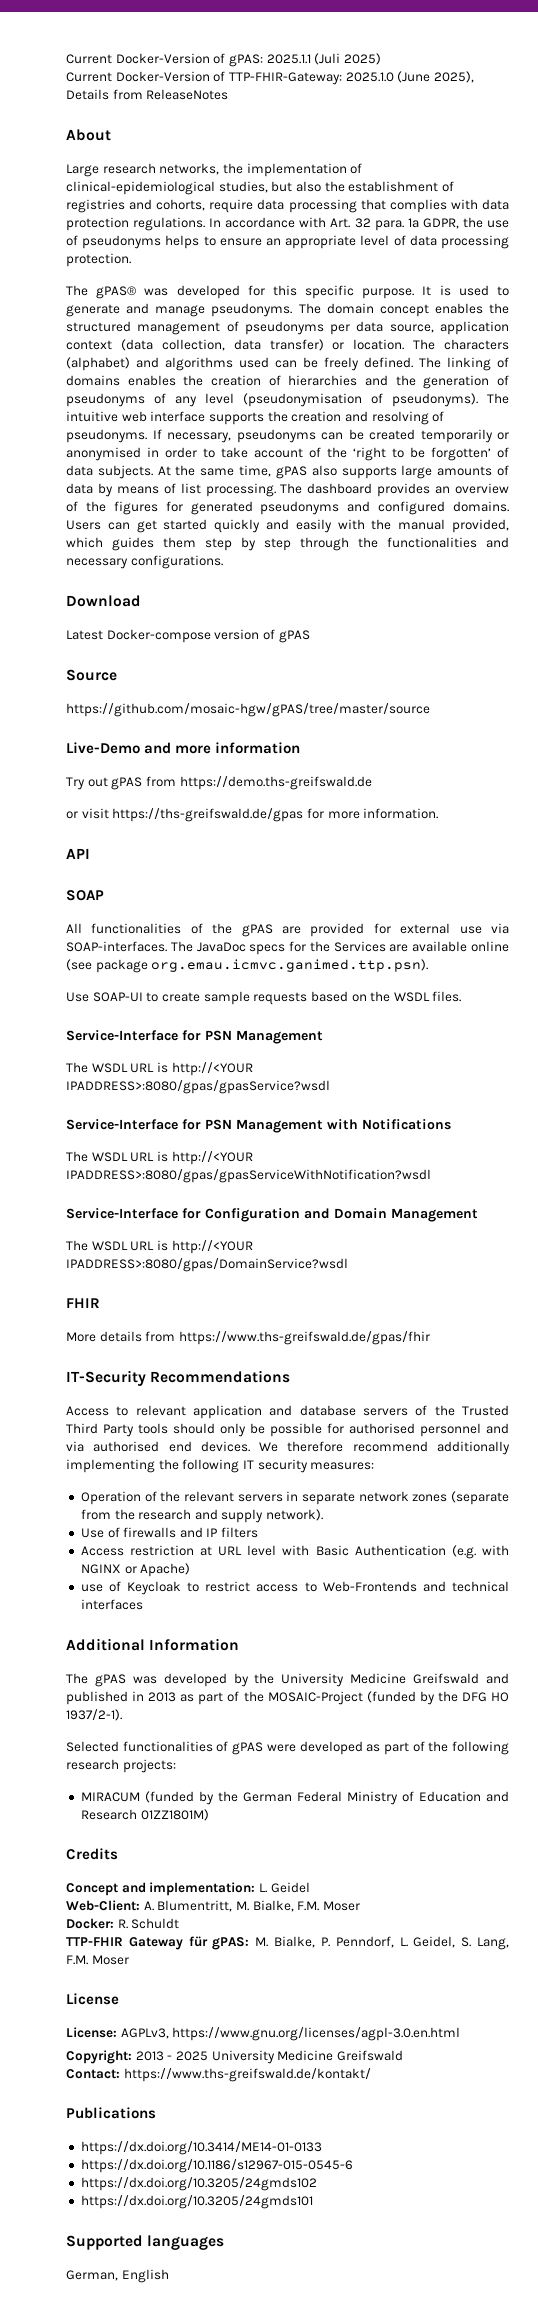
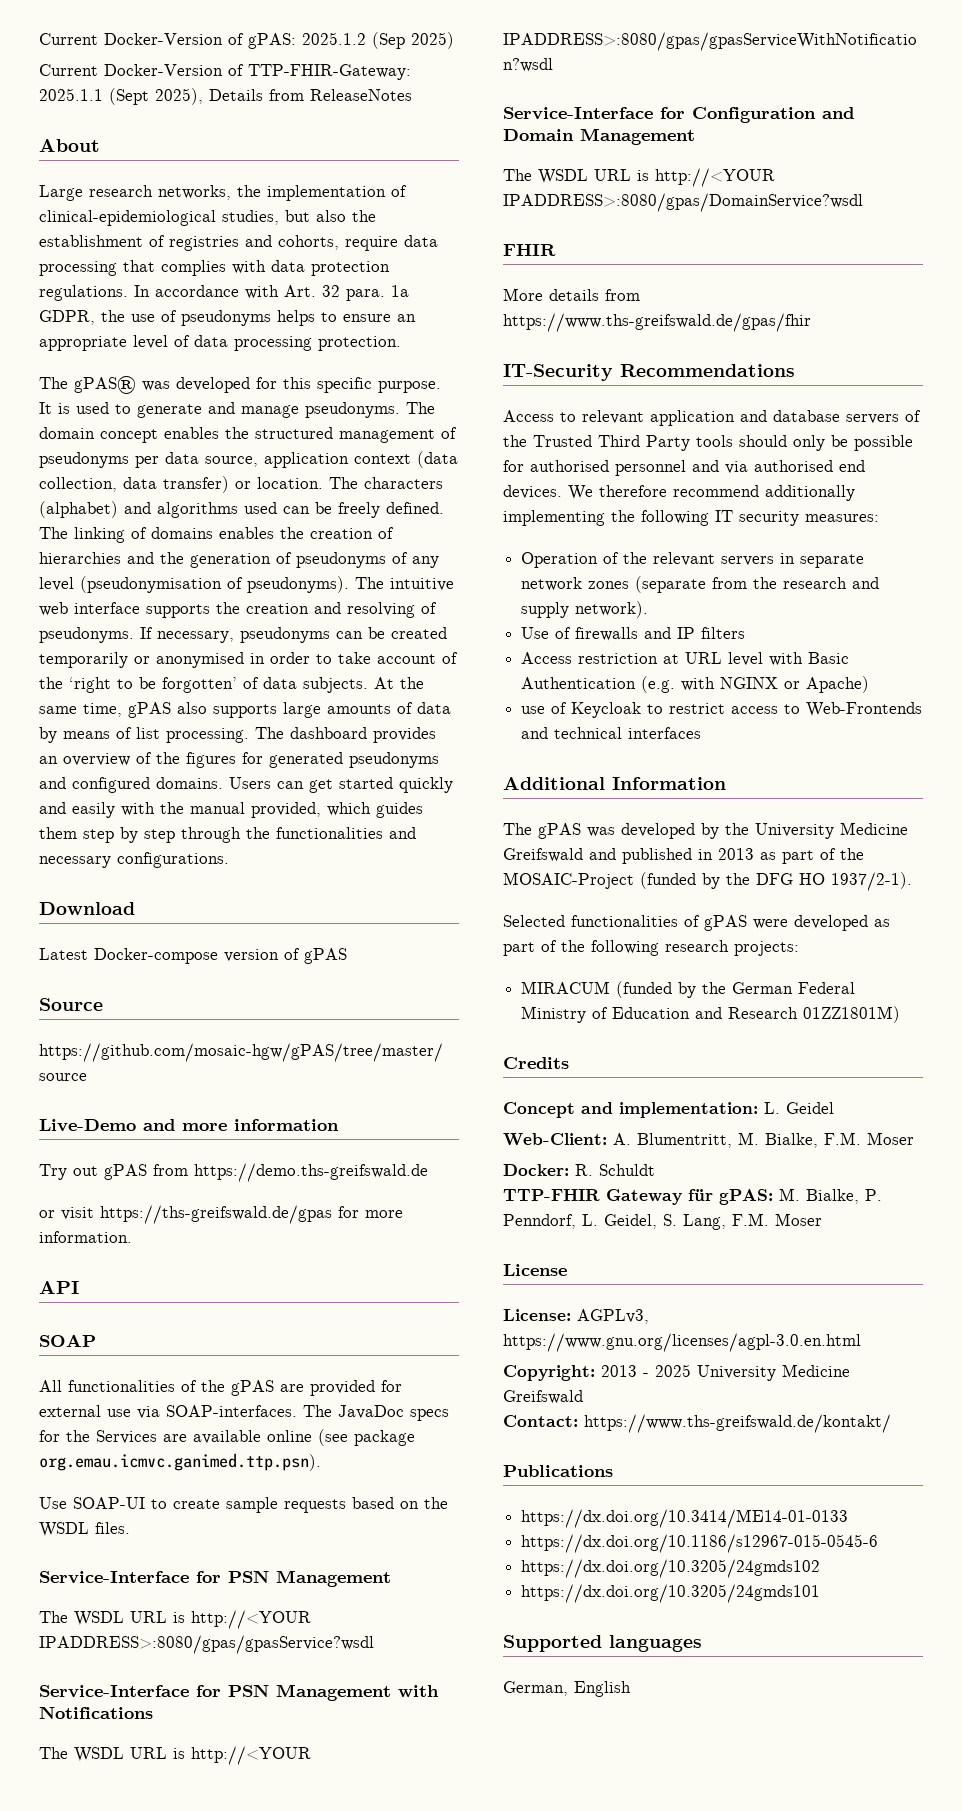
- Current Docker-Version of gPAS: 2025.1.1 (Juli 2025)
+ Current Docker-Version of gPAS: 2025.1.2 (Sep 2025)
- Current Docker-Version of TTP-FHIR-Gateway: 2025.1.0 (June 2025), Details from ReleaseNotes
+ Current Docker-Version of TTP-FHIR-Gateway: 2025.1.1 (Sept 2025), Details from ReleaseNotes

